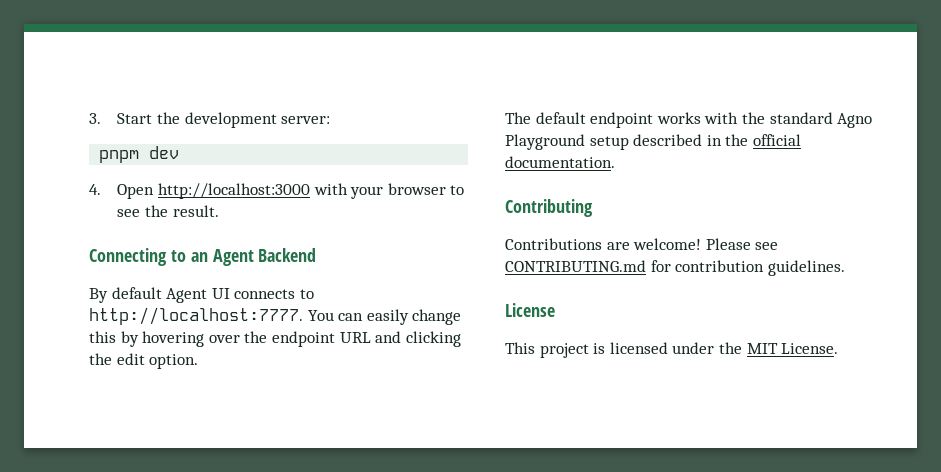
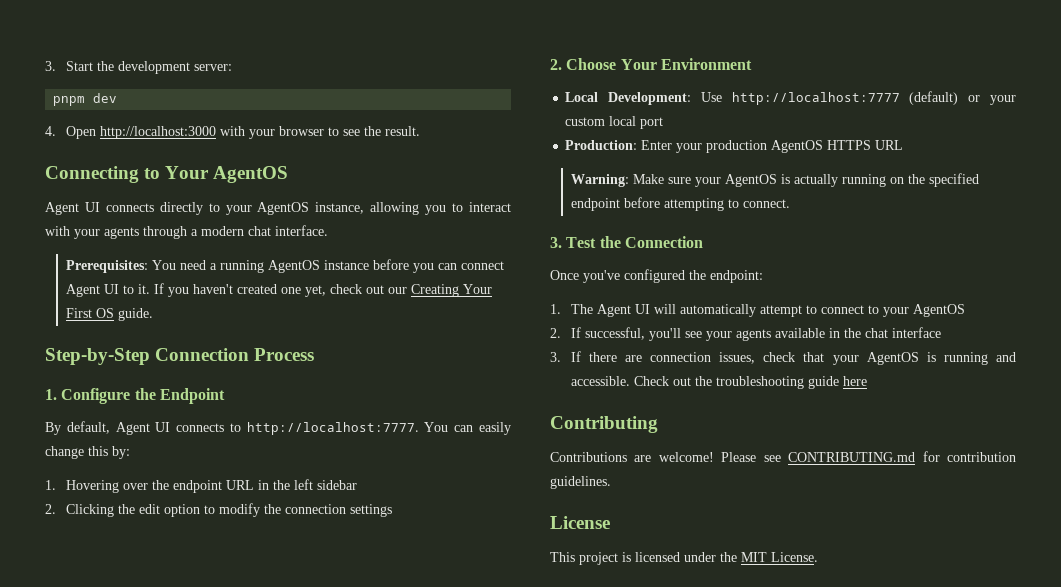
- Connecting to an Agent Backend
+ Connecting to Your AgentOS
+ Agent UI connects directly to your AgentOS instance, allowing you to interact with your agents through a modern chat interface.
+ Prerequisites: You need a running AgentOS instance before you can connect Agent UI to it. If you haven't created one yet, check out our Creating Your First OS guide.
+ Step-by-Step Connection Process
+ 1. Configure the Endpoint
- By default Agent UI connects to http://localhost:7777.
+ By default, Agent UI connects to http://localhost:7777.
- You can easily change this by hovering over the endpoint URL and clicking the edit option.
- The default endpoint works with the standard Agno Playground setup described in the official documentation.
+ You can easily change this by:
+ 1. Hovering over the endpoint URL in the left sidebar
+ 2. Clicking the edit option to modify the connection settings
+ 2. Choose Your Environment
+ Local Development: Use http://localhost:7777 (default) or your custom local port
+ Production: Enter your production AgentOS HTTPS URL
+ Warning: Make sure your AgentOS is actually running on the specified endpoint before attempting to connect.
+ 3. Test the Connection
+ Once you've configured the endpoint:
+ 1. The Agent UI will automatically attempt to connect to your AgentOS
+ 2. If successful, you'll see your agents available in the chat interface
+ 3. If there are connection issues, check that your AgentOS is running and accessible. Check out the troubleshooting guide here

